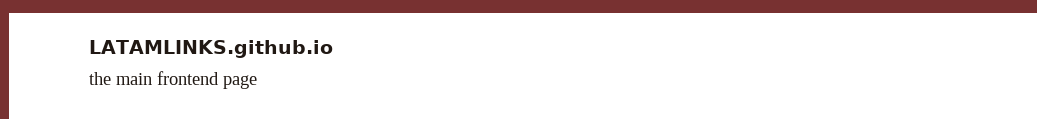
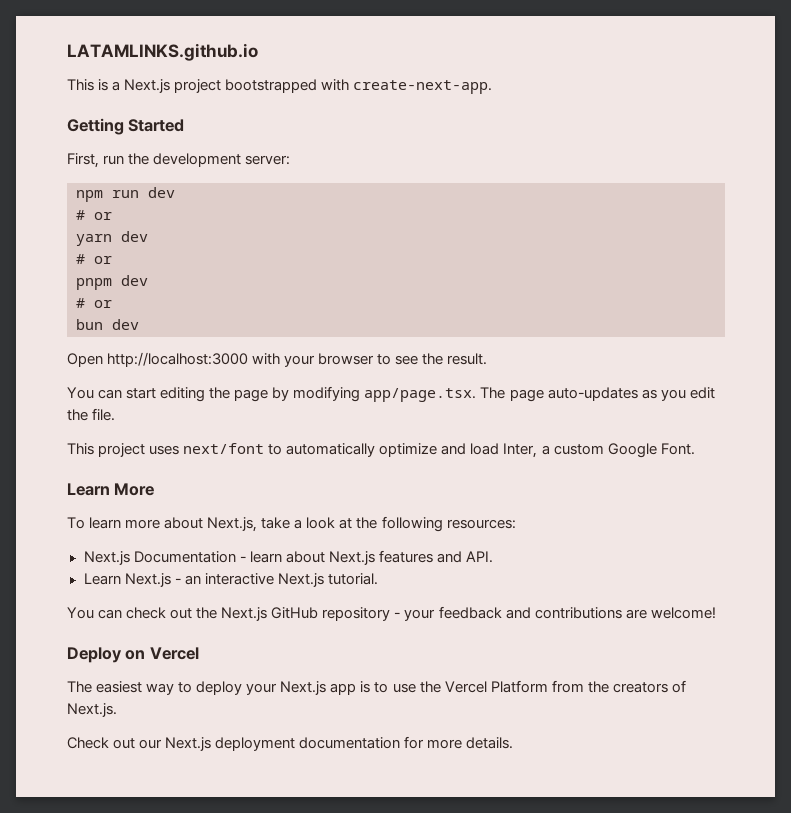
- the main frontend page
+ This is a Next.js project bootstrapped with create-next-app.
+ Getting Started
+ First, run the development server:
+ npm run dev
+ # or
+ yarn dev
+ # or
+ pnpm dev
+ # or
+ bun dev
+ Open http://localhost:3000 with your browser to see the result.
+ You can start editing the page by modifying app/page.tsx. The page auto-updates as you edit the file.
+ This project uses next/font to automatically optimize and load Inter, a custom Google Font.
+ Learn More
+ To learn more about Next.js, take a look at the following resources:
+ Next.js Documentation - learn about Next.js features and API.
+ Learn Next.js - an interactive Next.js tutorial.
+ You can check out the Next.js GitHub repository - your feedback and contributions are welcome!
+ Deploy on Vercel
+ The easiest way to deploy your Next.js app is to use the Vercel Platform from the creators of Next.js.
+ Check out our Next.js deployment documentation for more details.

